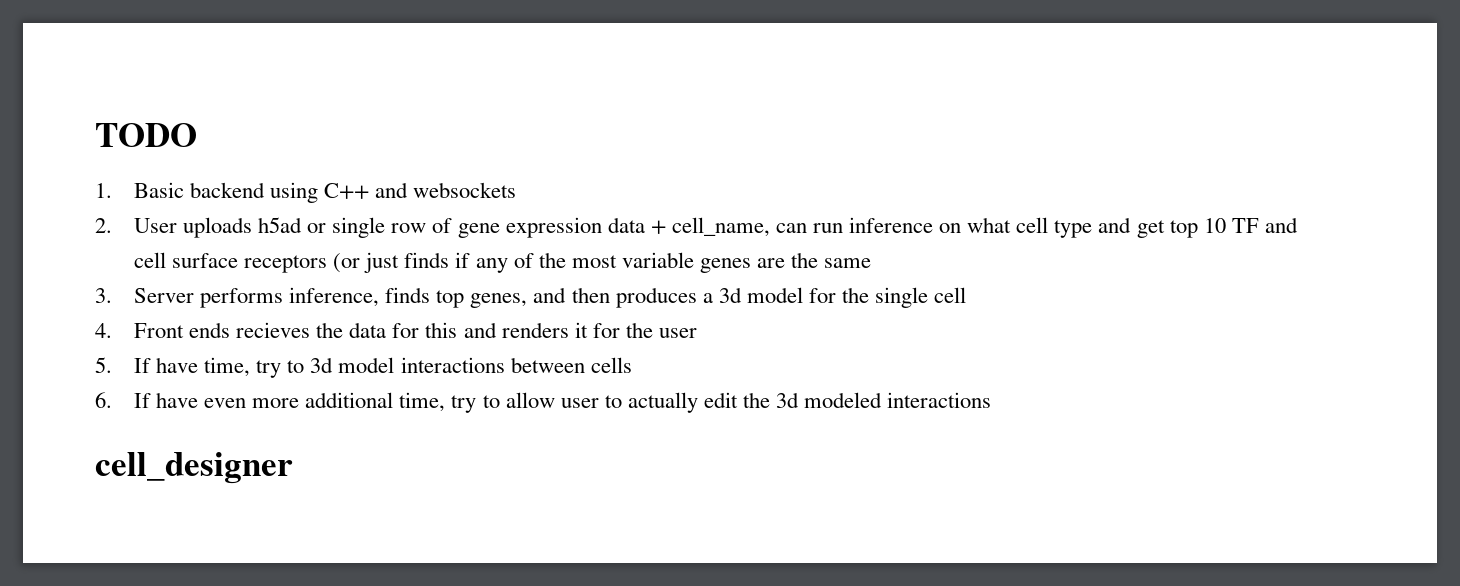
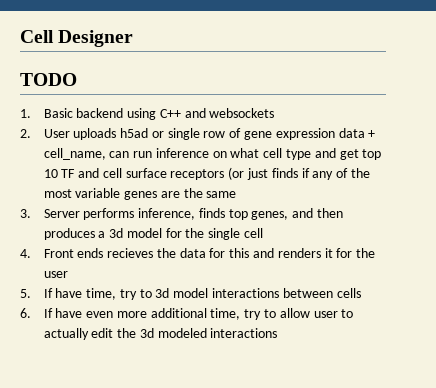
+ Cell Designer
- cell_designer

